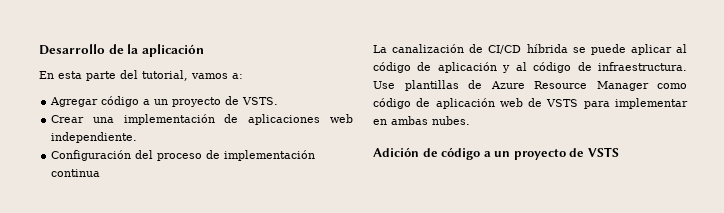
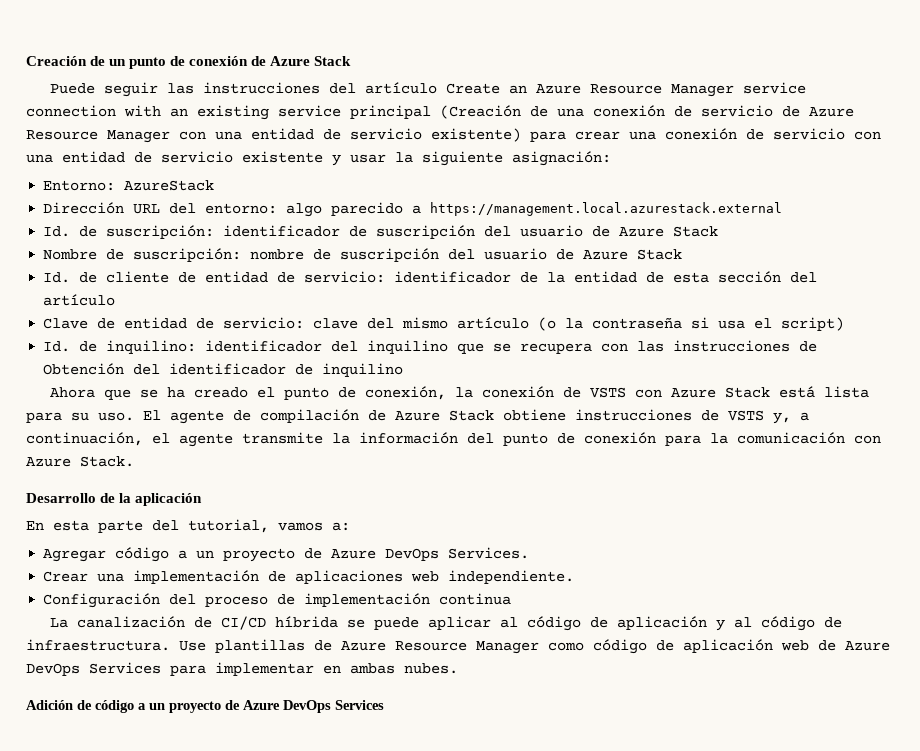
+ Creación de un punto de conexión de Azure Stack
+ Puede seguir las instrucciones del artículo Create an Azure Resource Manager service connection with an existing service principal (Creación de una conexión de servicio de Azure Resource Manager con una entidad de servicio existente) para crear una conexión de servicio con una entidad de servicio existente y usar la siguiente asignación:
+ Entorno: AzureStack
+ Dirección URL del entorno: algo parecido a https://management.local.azurestack.external
+ Id. de suscripción: identificador de suscripción del usuario de Azure Stack
+ Nombre de suscripción: nombre de suscripción del usuario de Azure Stack
+ Id. de cliente de entidad de servicio: identificador de la entidad de esta sección del artículo
+ Clave de entidad de servicio: clave del mismo artículo (o la contraseña si usa el script)
+ Id. de inquilino: identificador del inquilino que se recupera con las instrucciones de Obtención del identificador de inquilino
+ Ahora que se ha creado el punto de conexión, la conexión de VSTS con Azure Stack está lista para su uso. El agente de compilación de Azure Stack obtiene instrucciones de VSTS y, a continuación, el agente transmite la información del punto de conexión para la comunicación con Azure Stack.
- Agregar código a un proyecto de VSTS.
+ Agregar código a un proyecto de Azure DevOps Services.
- Use plantillas de Azure Resource Manager como código de aplicación web de VSTS para implementar en ambas nubes.
+ Use plantillas de Azure Resource Manager como código de aplicación web de Azure DevOps Services para implementar en ambas nubes.
- Adición de código a un proyecto de VSTS
+ Adición de código a un proyecto de Azure DevOps Services

